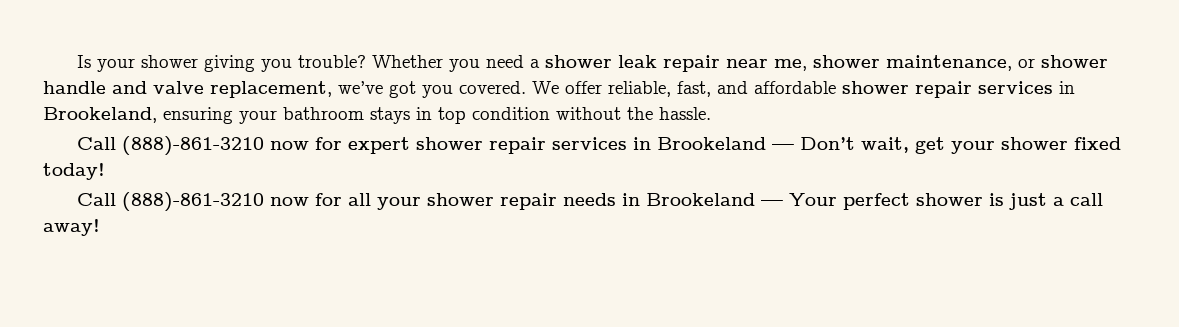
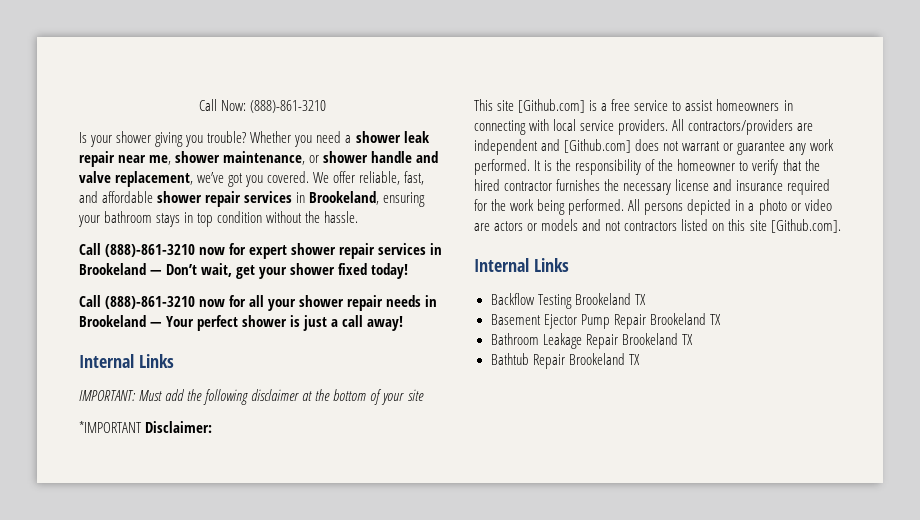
+ Call Now: (888)-861-3210
  Call (888)-861-3210 now for all your shower repair needs in Brookeland — Your perfect shower is just a call away!
+ Internal Links
+ IMPORTANT: Must add the following disclaimer at the bottom of your site
+ *IMPORTANT Disclaimer:
+ This site [Github.com] is a free service to assist homeowners in connecting with local service providers. All contractors/providers are independent and [Github.com] does not warrant or guarantee any work performed. It is the responsibility of the homeowner to verify that the hired contractor furnishes the necessary license and insurance required for the work being performed. All persons depicted in a photo or video are actors or models and not contractors listed on this site [Github.com].
+ Internal Links
+ Backflow Testing Brookeland TX
+ Basement Ejector Pump Repair Brookeland TX
+ Bathroom Leakage Repair Brookeland TX
+ Bathtub Repair Brookeland TX

